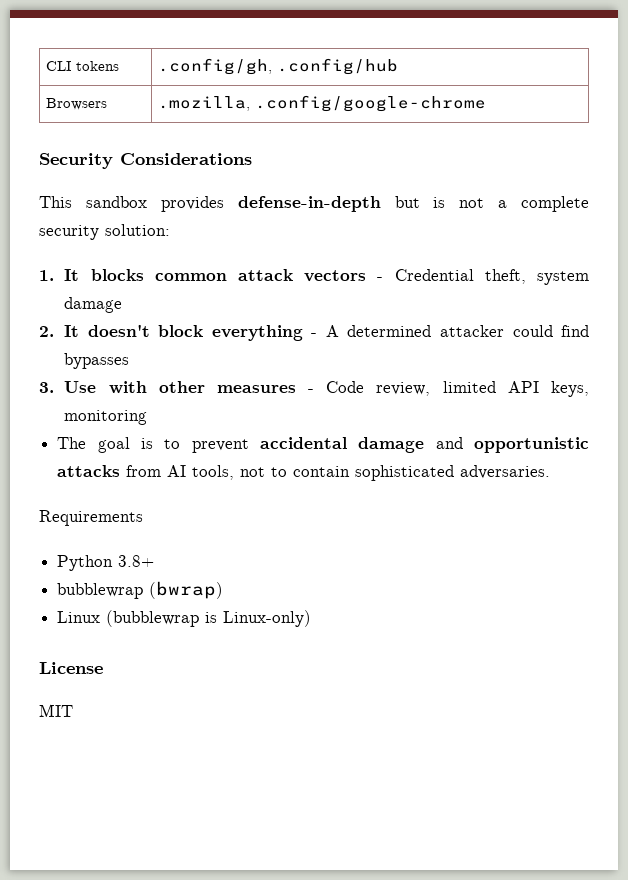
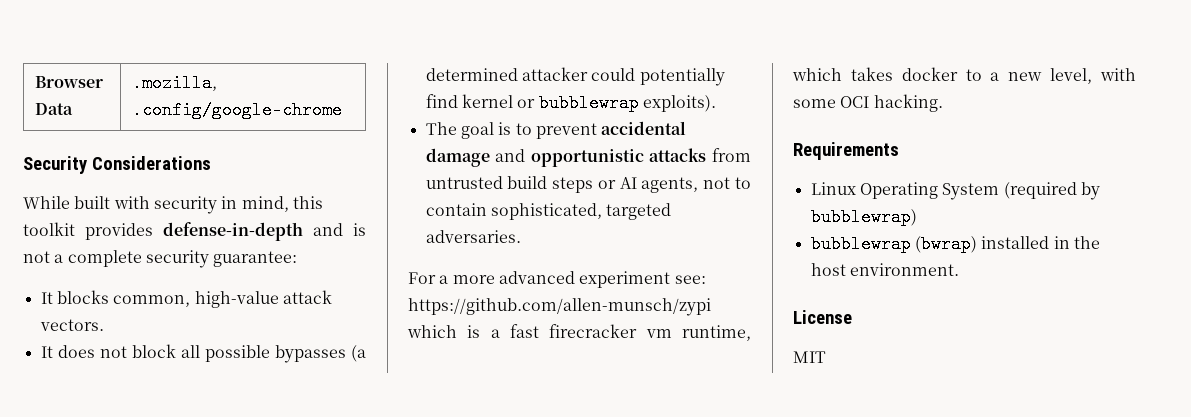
- CLI tokens | .config/gh, .config/hub
- Browsers | .mozilla, .config/google-chrome
+ Browser Data | .mozilla, .config/google-chrome
- This sandbox provides defense-in-depth but is not a complete security solution:
- 1. It blocks common attack vectors - Credential theft, system damage
- 2. It doesn't block everything - A determined attacker could find bypasses
- 3. Use with other measures - Code review, limited API keys, monitoring
+ While built with security in mind, this toolkit provides defense-in-depth and is not a complete security guarantee:
+ It blocks common, high-value attack vectors.
+ It does not block all possible bypasses (a determined attacker could potentially find kernel or bubblewrap exploits).
- The goal is to prevent accidental damage and opportunistic attacks from AI tools, not to contain sophisticated adversaries.
+ The goal is to prevent accidental damage and opportunistic attacks from untrusted build steps or AI agents, not to contain sophisticated, targeted adversaries.
+ For a more advanced experiment see: https://github.com/allen-munsch/zypi which is a fast firecracker vm runtime, which takes docker to a new level, with some OCI hacking.
  Requirements
- Python 3.8+
- bubblewrap (bwrap)
- Linux (bubblewrap is Linux-only)
+ Linux Operating System (required by bubblewrap)
+ bubblewrap (bwrap) installed in the host environment.

